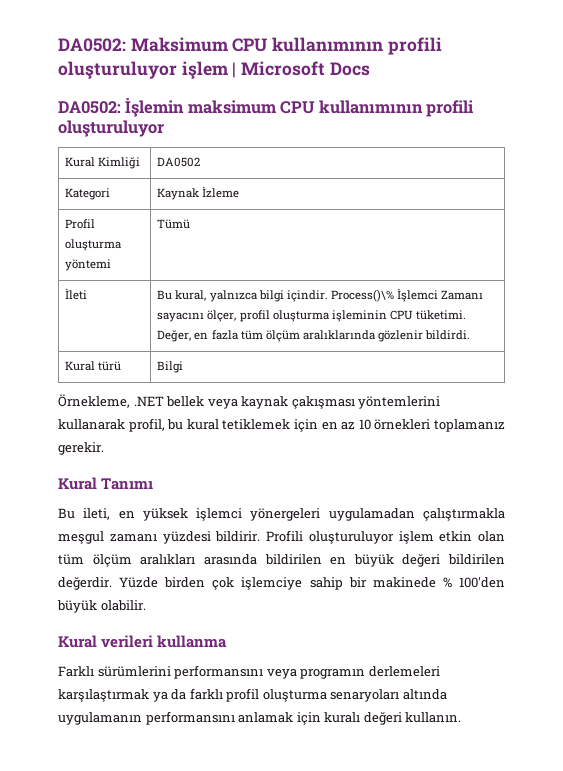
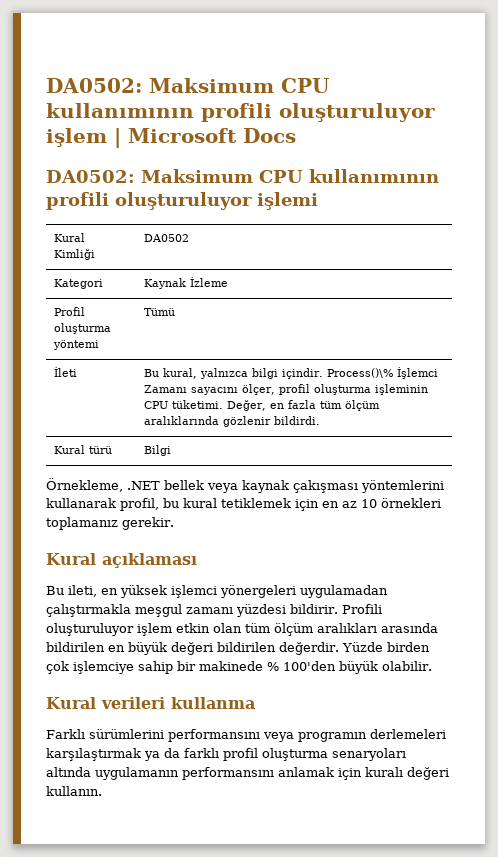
- DA0502: İşlemin maksimum CPU kullanımının profili oluşturuluyor
+ DA0502: Maksimum CPU kullanımının profili oluşturuluyor işlemi
- Kural Tanımı
+ Kural açıklaması

